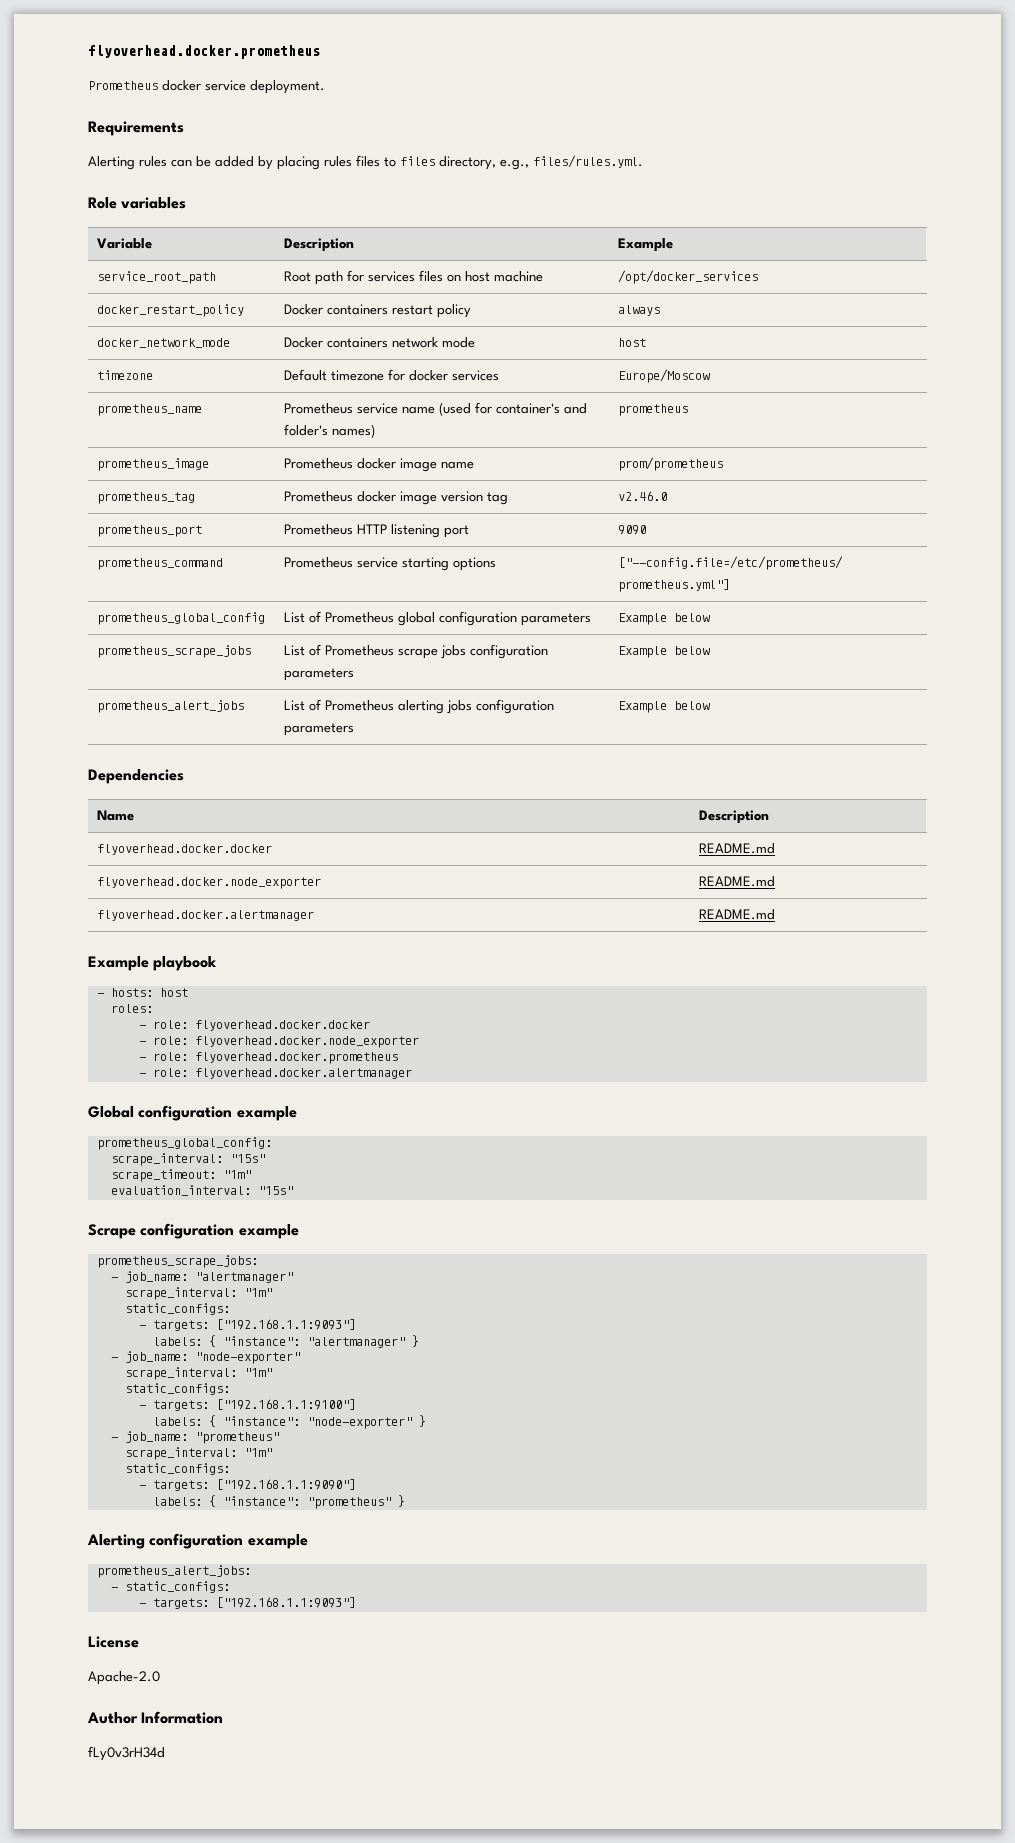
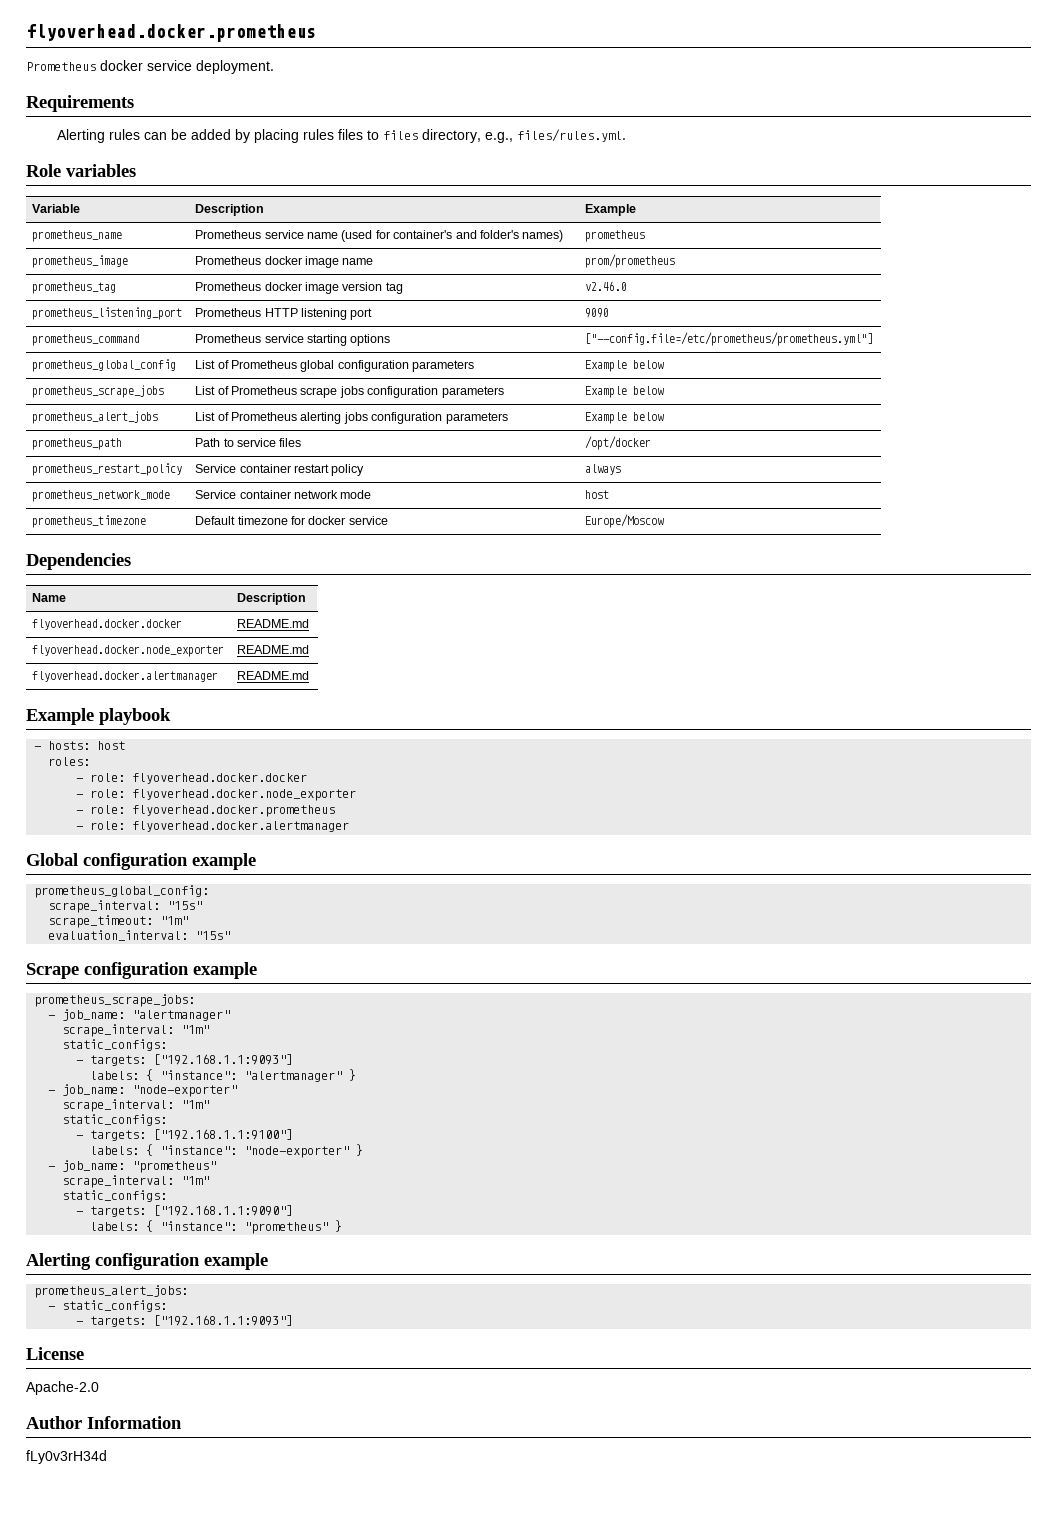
- service_root_path | Root path for services files on host machine | /opt/docker_services
- docker_restart_policy | Docker containers restart policy | always
- docker_network_mode | Docker containers network mode | host
- timezone | Default timezone for docker services | Europe/Moscow
- prometheus_port | Prometheus HTTP listening port | 9090
+ prometheus_listening_port | Prometheus HTTP listening port | 9090
+ prometheus_path | Path to service files | /opt/docker
+ prometheus_restart_policy | Service container restart policy | always
+ prometheus_network_mode | Service container network mode | host
+ prometheus_timezone | Default timezone for docker service | Europe/Moscow

